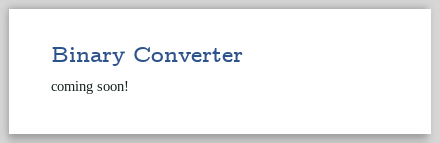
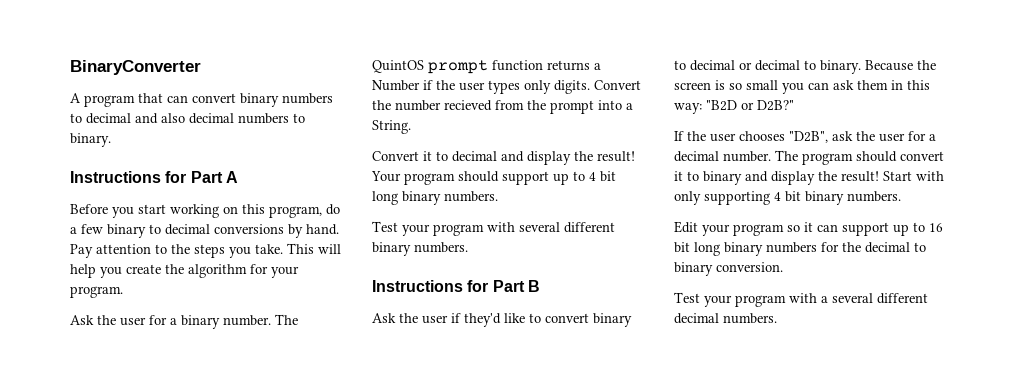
- Binary Converter
- coming soon!
+ BinaryConverter
+ A program that can convert binary numbers to decimal and also decimal numbers to binary.
+ Instructions for Part A
+ Before you start working on this program, do a few binary to decimal conversions by hand. Pay attention to the steps you take. This will help you create the algorithm for your program.
+ Ask the user for a binary number. The QuintOS prompt function returns a Number if the user types only digits. Convert the number recieved from the prompt into a String.
+ Convert it to decimal and display the result! Your program should support up to 4 bit long binary numbers.
+ Test your program with several different binary numbers.
+ Instructions for Part B
+ Ask the user if they'd like to convert binary to decimal or decimal to binary. Because the screen is so small you can ask them in this way: "B2D or D2B?"
+ If the user chooses "D2B", ask the user for a decimal number. The program should convert it to binary and display the result! Start with only supporting 4 bit binary numbers.
+ Edit your program so it can support up to 16 bit long binary numbers for the decimal to binary conversion.
+ Test your program with a several different decimal numbers.

